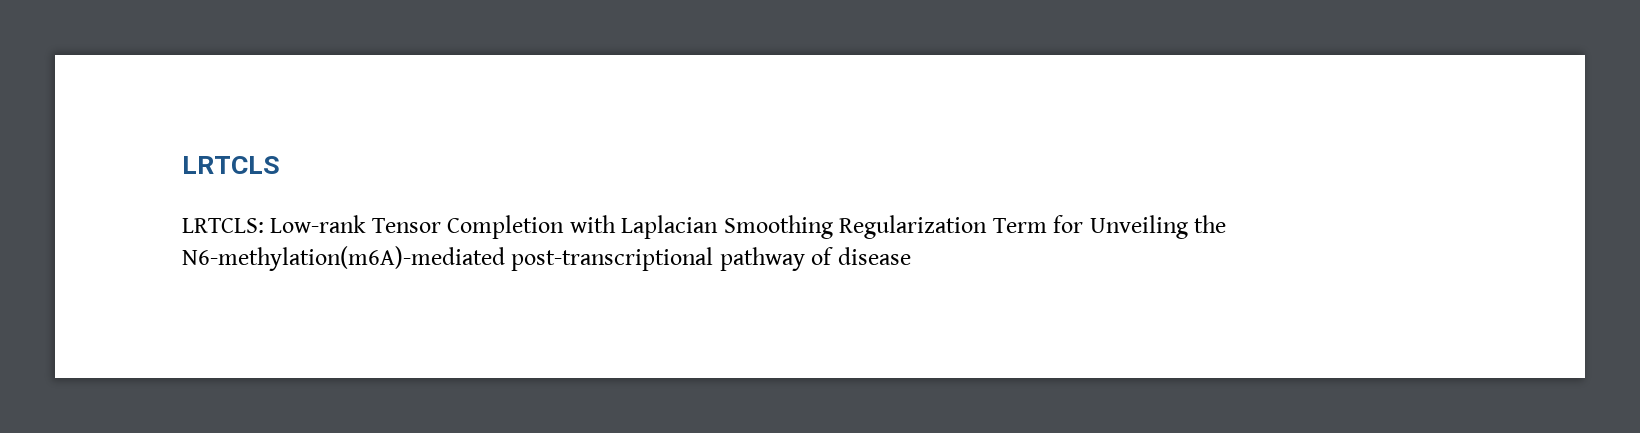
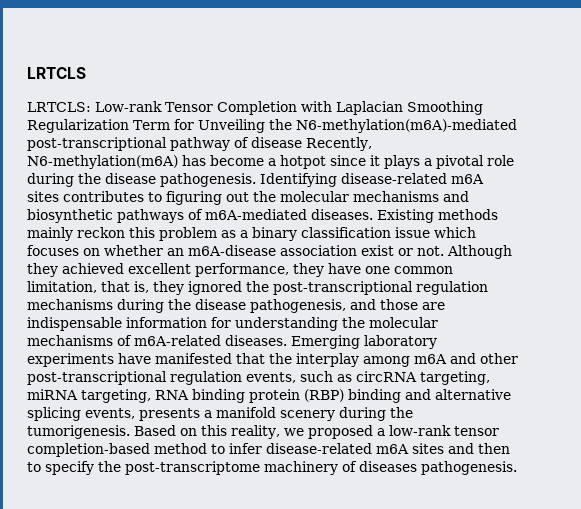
- LRTCLS: Low-rank Tensor Completion with Laplacian Smoothing Regularization Term for Unveiling the N6-methylation(m6A)-mediated post-transcriptional pathway of disease
+ LRTCLS: Low-rank Tensor Completion with Laplacian Smoothing Regularization Term for Unveiling the N6-methylation(m6A)-mediated post-transcriptional pathway of disease Recently, N6-methylation(m6A) has become a hotpot since it plays a pivotal role during the disease pathogenesis. Identifying disease-related m6A sites contributes to figuring out the molecular mechanisms and biosynthetic pathways of m6A-mediated diseases. Existing methods mainly reckon this problem as a binary classification issue which focuses on whether an m6A-disease association exist or not. Although they achieved excellent performance, they have one common limitation, that is, they ignored the post-transcriptional regulation mechanisms during the disease pathogenesis, and those are indispensable information for understanding the molecular mechanisms of m6A-related diseases. Emerging laboratory experiments have manifested that the interplay among m6A and other post-transcriptional regulation events, such as circRNA targeting, miRNA targeting, RNA binding protein (RBP) binding and alternative splicing events, presents a manifold scenery during the tumorigenesis. Based on this reality, we proposed a low-rank tensor completion-based method to infer disease-related m6A sites and then to specify the post-transcriptome machinery of diseases pathogenesis.

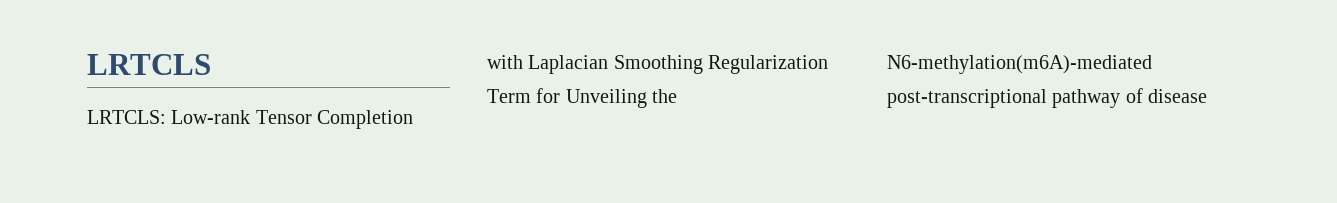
- LRTCLS: Low-rank Tensor Completion with Laplacian Smoothing Regularization Term for Unveiling the N6-methylation(m6A)-mediated post-transcriptional pathway of disease Recently, N6-methylation(m6A) has become a hotpot since it plays a pivotal role during the disease pathogenesis. Identifying disease-related m6A sites contributes to figuring out the molecular mechanisms and biosynthetic pathways of m6A-mediated diseases. Existing methods mainly reckon this problem as a binary classification issue which focuses on whether an m6A-disease association exist or not. Although they achieved excellent performance, they have one common limitation, that is, they ignored the post-transcriptional regulation mechanisms during the disease pathogenesis, and those are indispensable information for understanding the molecular mechanisms of m6A-related diseases. Emerging laboratory experiments have manifested that the interplay among m6A and other post-transcriptional regulation events, such as circRNA targeting, miRNA targeting, RNA binding protein (RBP) binding and alternative splicing events, presents a manifold scenery during the tumorigenesis. Based on this reality, we proposed a low-rank tensor completion-based method to infer disease-related m6A sites and then to specify the post-transcriptome machinery of diseases pathogenesis.
+ LRTCLS: Low-rank Tensor Completion with Laplacian Smoothing Regularization Term for Unveiling the N6-methylation(m6A)-mediated post-transcriptional pathway of disease

